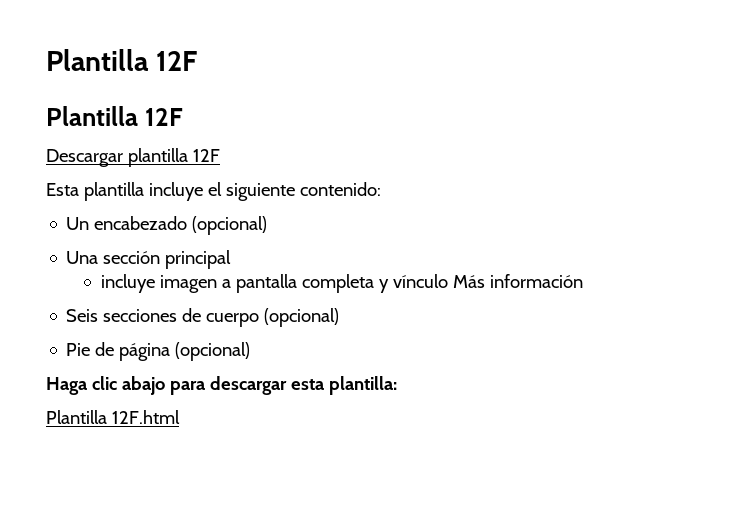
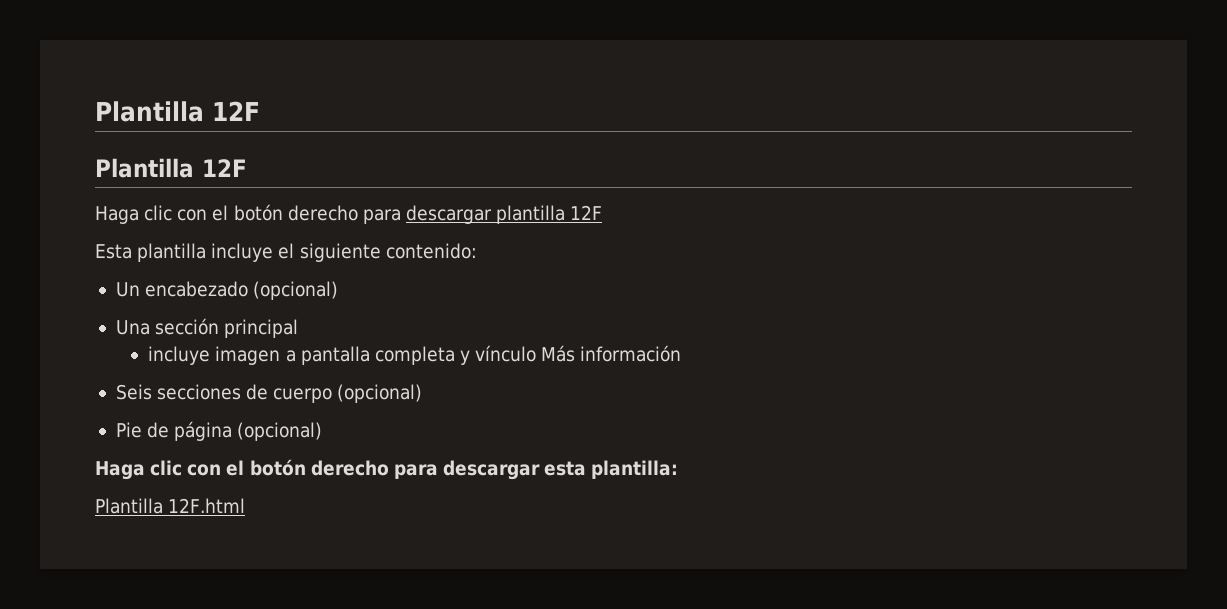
- Descargar plantilla 12F
+ Haga clic con el botón derecho para descargar plantilla 12F
- Haga clic abajo para descargar esta plantilla:
+ Haga clic con el botón derecho para descargar esta plantilla:

